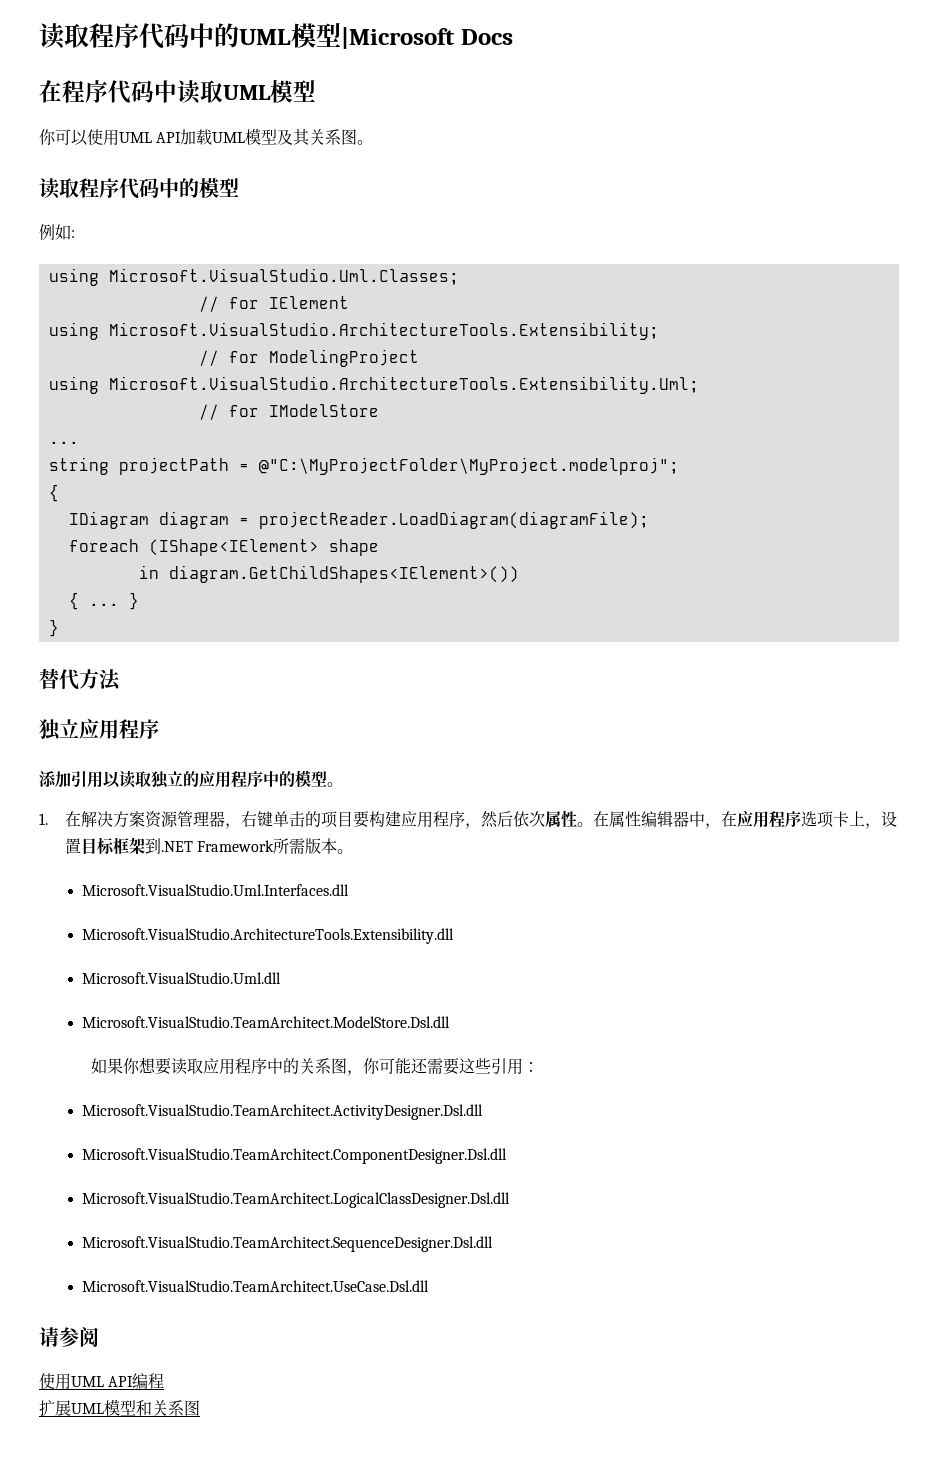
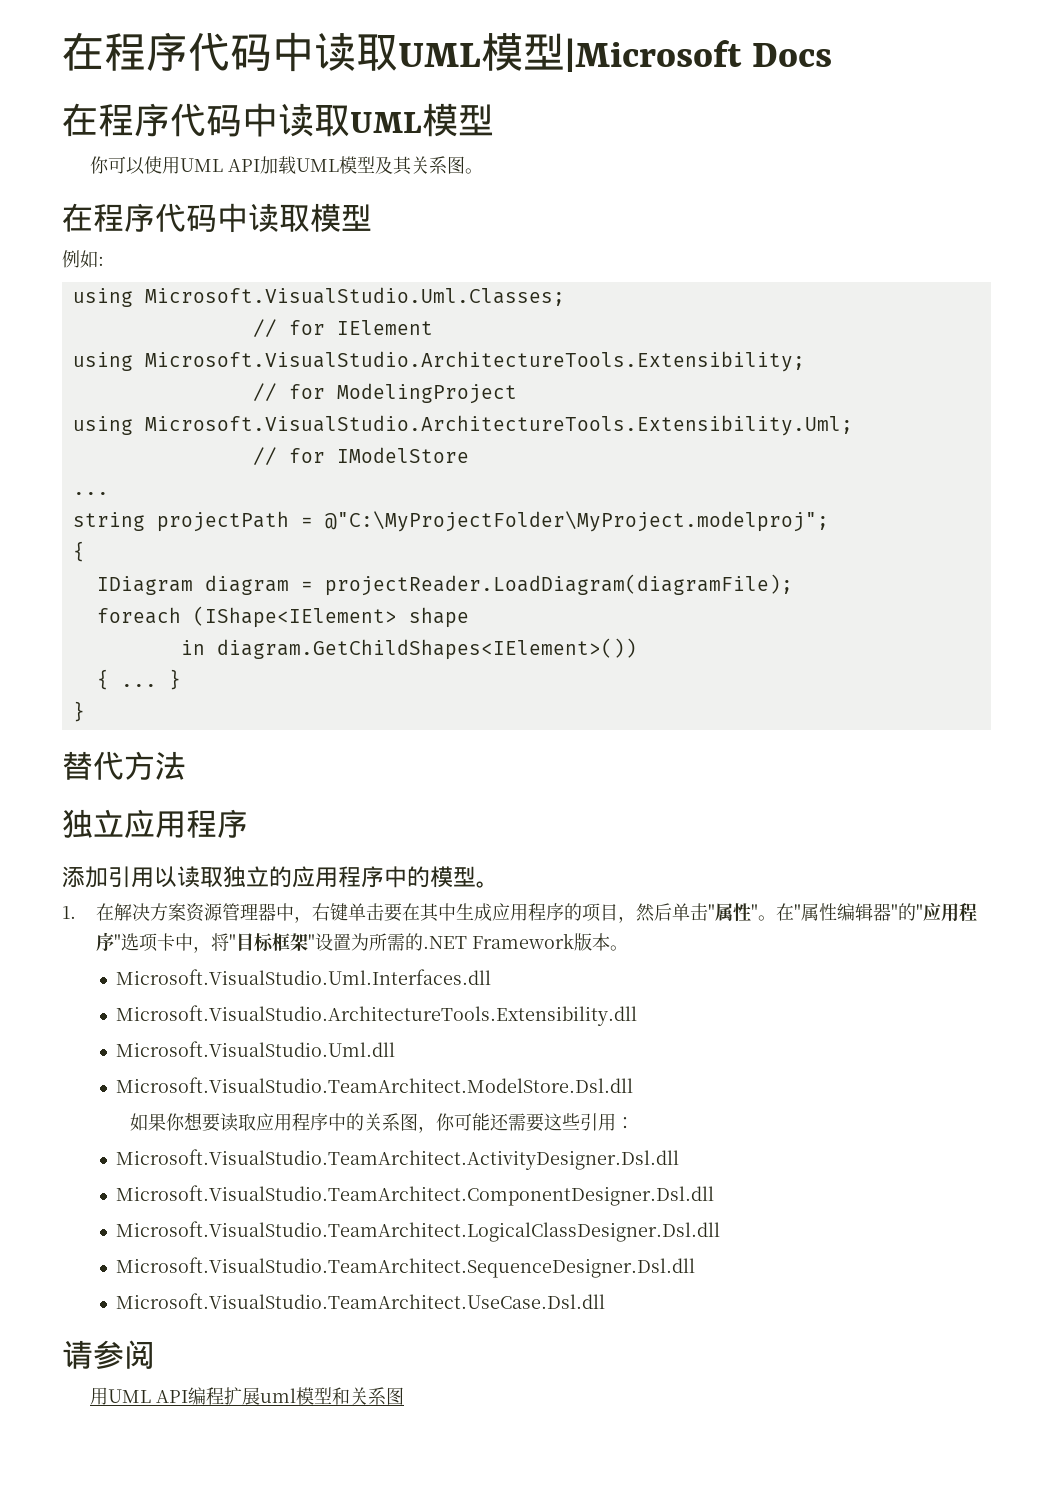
- 读取程序代码中的UML模型|Microsoft Docs
+ 在程序代码中读取UML模型|Microsoft Docs
- 读取程序代码中的模型
+ 在程序代码中读取模型
- 1.在解决方案资源管理器，右键单击的项目要构建应用程序，然后依次属性。在属性编辑器中，在应用程序选项卡上，设置目标框架到.NET Framework所需版本。
+ 1.在解决方案资源管理器中，右键单击要在其中生成应用程序的项目，然后单击"属性"。在"属性编辑器"的"应用程序"选项卡中，将"目标框架"设置为所需的.NET Framework版本。
- 使用UML API编程
- 扩展UML模型和关系图
+ 用UML API编程扩展uml模型和关系图

